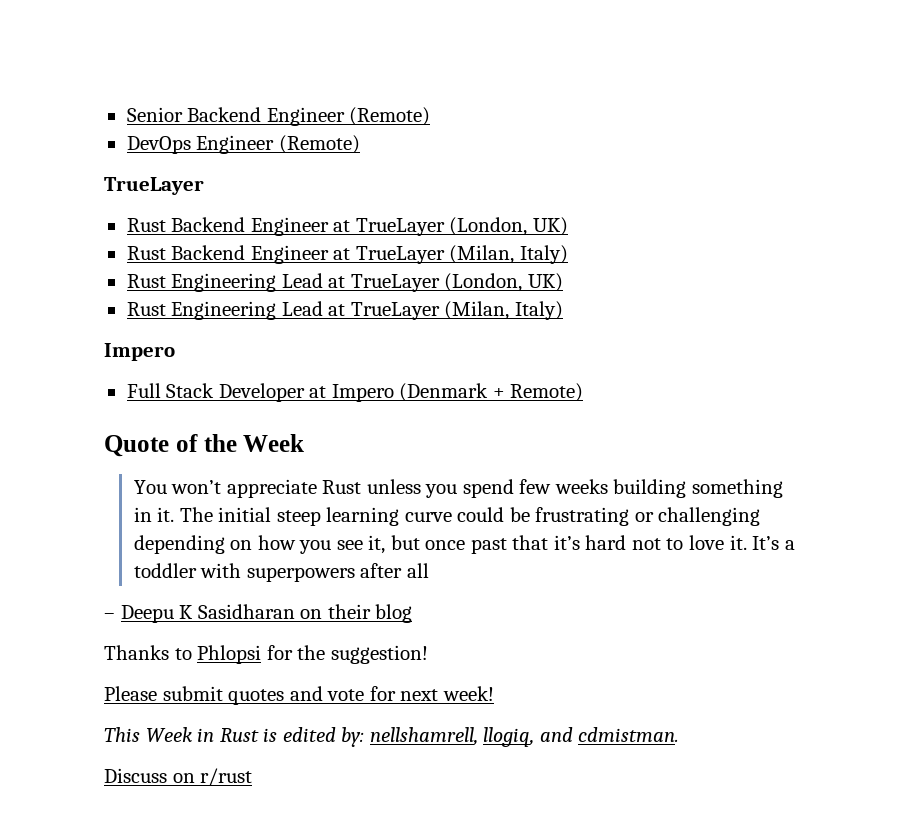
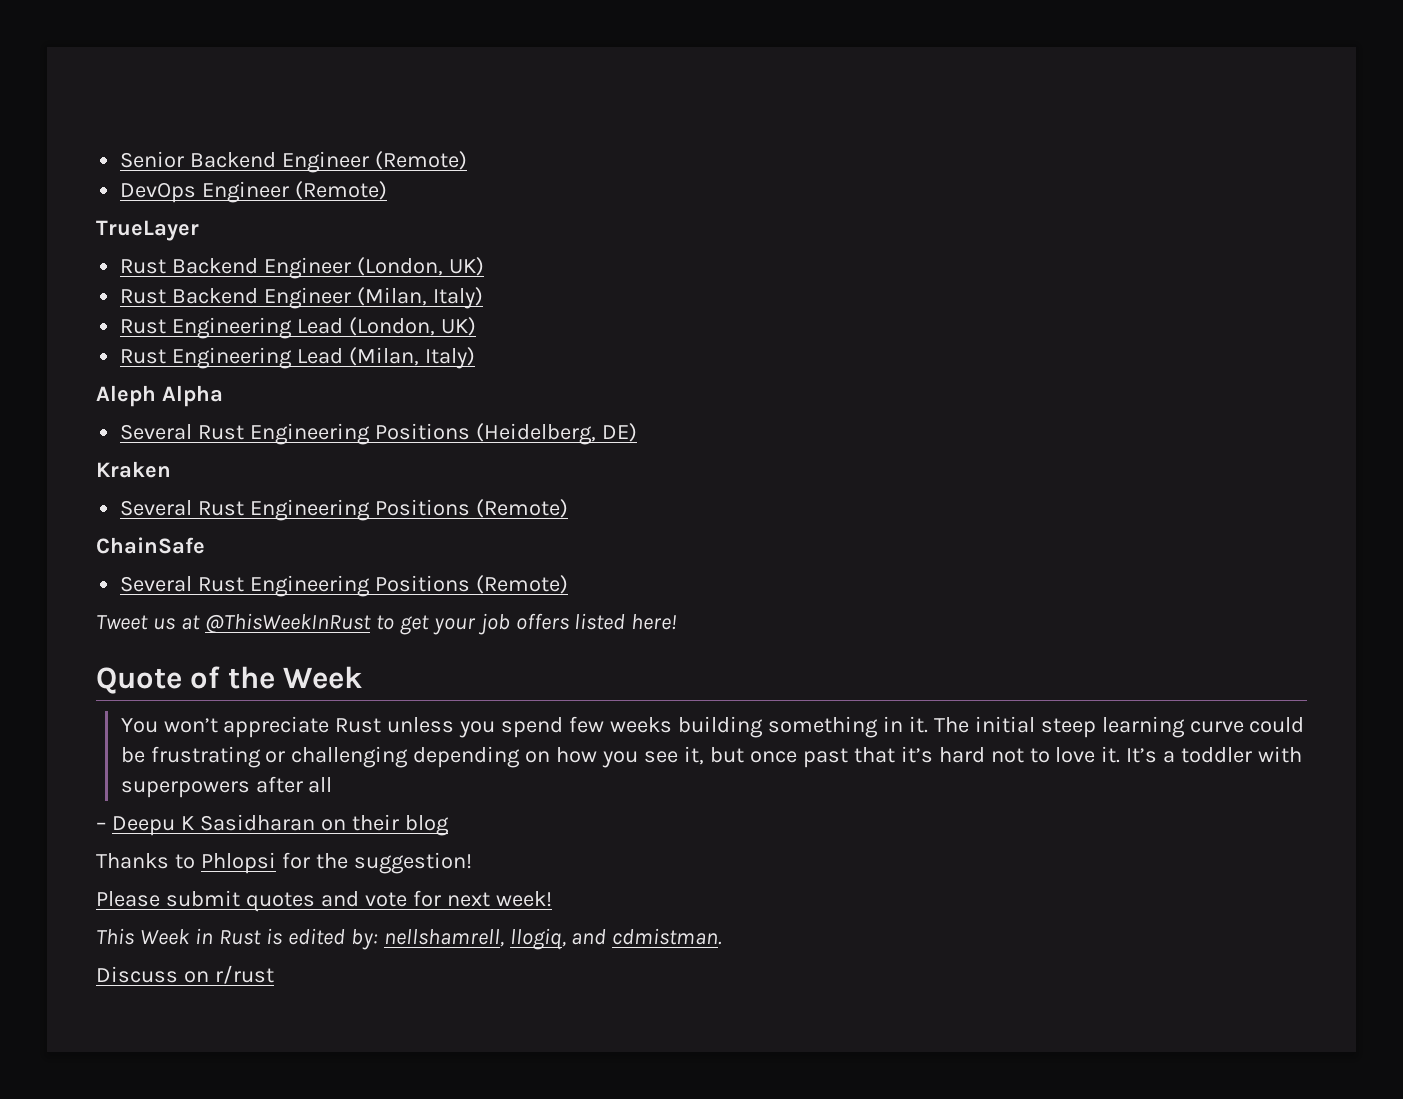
- Rust Backend Engineer at TrueLayer (London, UK)
+ Rust Backend Engineer (London, UK)
- Rust Backend Engineer at TrueLayer (Milan, Italy)
+ Rust Backend Engineer (Milan, Italy)
- Rust Engineering Lead at TrueLayer (London, UK)
+ Rust Engineering Lead (London, UK)
- Rust Engineering Lead at TrueLayer (Milan, Italy)
- Impero
- Full Stack Developer at Impero (Denmark + Remote)
+ Rust Engineering Lead (Milan, Italy)
+ Aleph Alpha
+ Several Rust Engineering Positions (Heidelberg, DE)
+ Kraken
+ Several Rust Engineering Positions (Remote)
+ ChainSafe
+ Several Rust Engineering Positions (Remote)
+ Tweet us at @ThisWeekInRust to get your job offers listed here!

